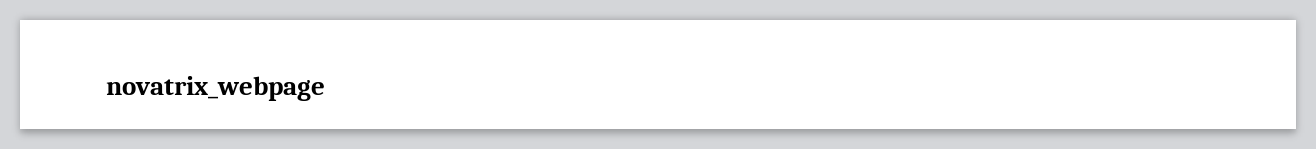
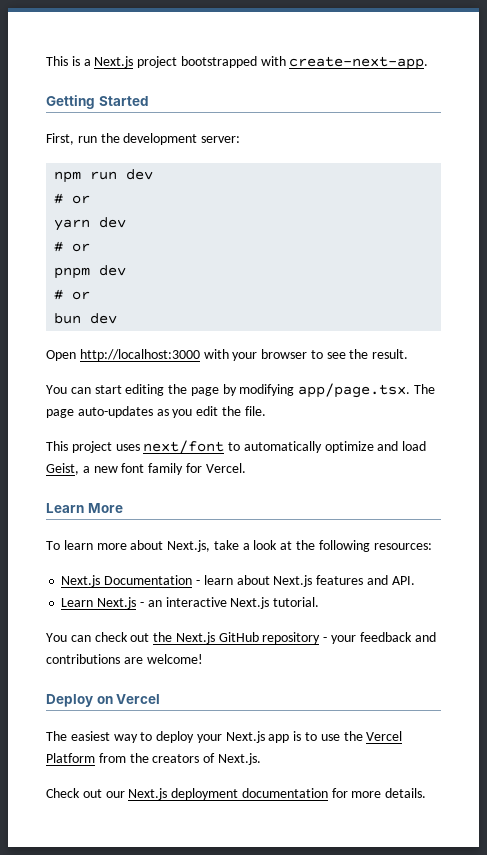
- novatrix_webpage
+ This is a Next.js project bootstrapped with create-next-app.
+ Getting Started
+ First, run the development server:
+ npm run dev
+ # or
+ yarn dev
+ # or
+ pnpm dev
+ # or
+ bun dev
+ Open http://localhost:3000 with your browser to see the result.
+ You can start editing the page by modifying app/page.tsx. The page auto-updates as you edit the file.
+ This project uses next/font to automatically optimize and load Geist, a new font family for Vercel.
+ Learn More
+ To learn more about Next.js, take a look at the following resources:
+ Next.js Documentation - learn about Next.js features and API.
+ Learn Next.js - an interactive Next.js tutorial.
+ You can check out the Next.js GitHub repository - your feedback and contributions are welcome!
+ Deploy on Vercel
+ The easiest way to deploy your Next.js app is to use the Vercel Platform from the creators of Next.js.
+ Check out our Next.js deployment documentation for more details.

